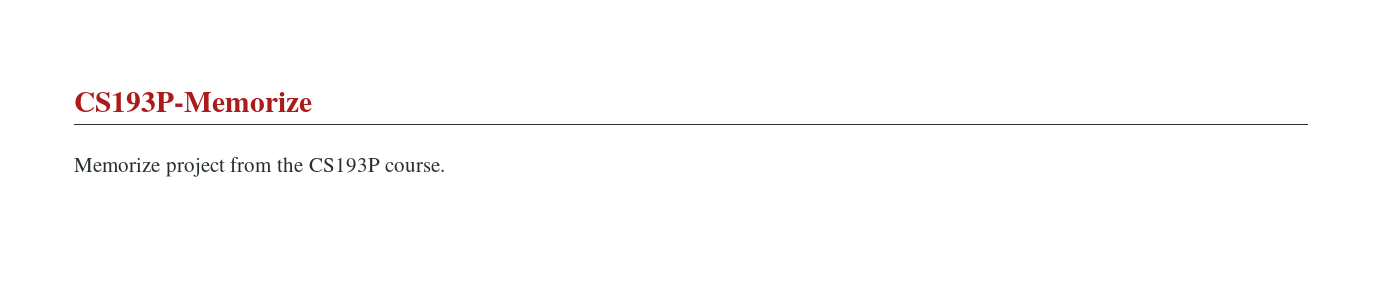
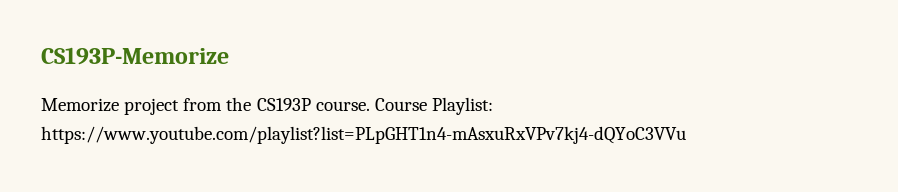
+ Course Playlist: https://www.youtube.com/playlist?list=PLpGHT1n4-mAsxuRxVPv7kj4-dQYoC3VVu

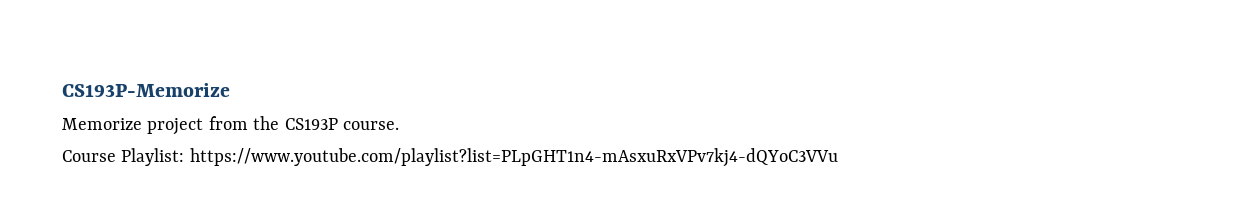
- Memorize project from the CS193P course. Course Playlist: https://www.youtube.com/playlist?list=PLpGHT1n4-mAsxuRxVPv7kj4-dQYoC3VVu
+ Memorize project from the CS193P course.
+ Course Playlist: https://www.youtube.com/playlist?list=PLpGHT1n4-mAsxuRxVPv7kj4-dQYoC3VVu

